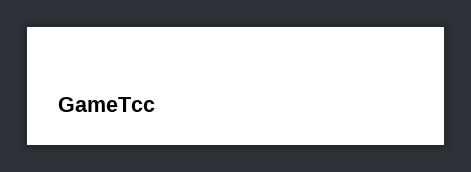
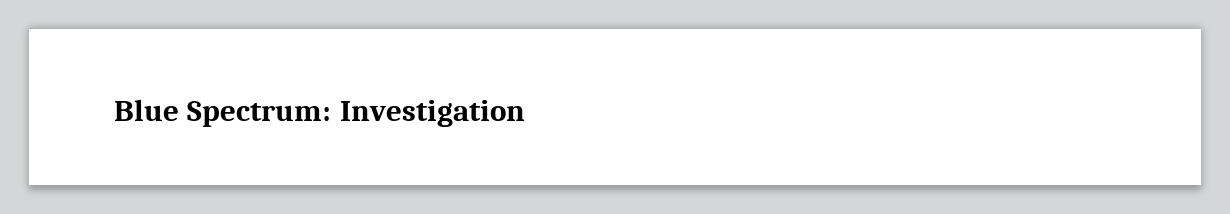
- GameTcc
+ Blue Spectrum: Investigation

